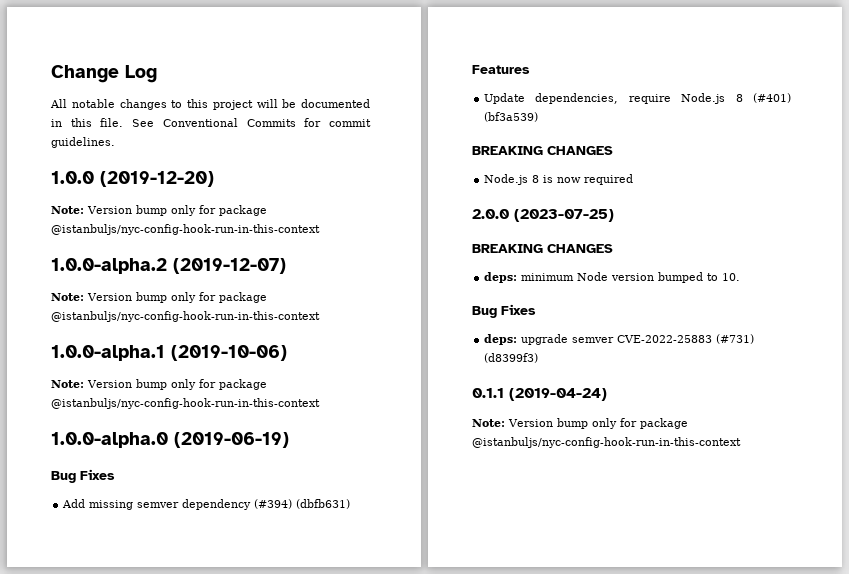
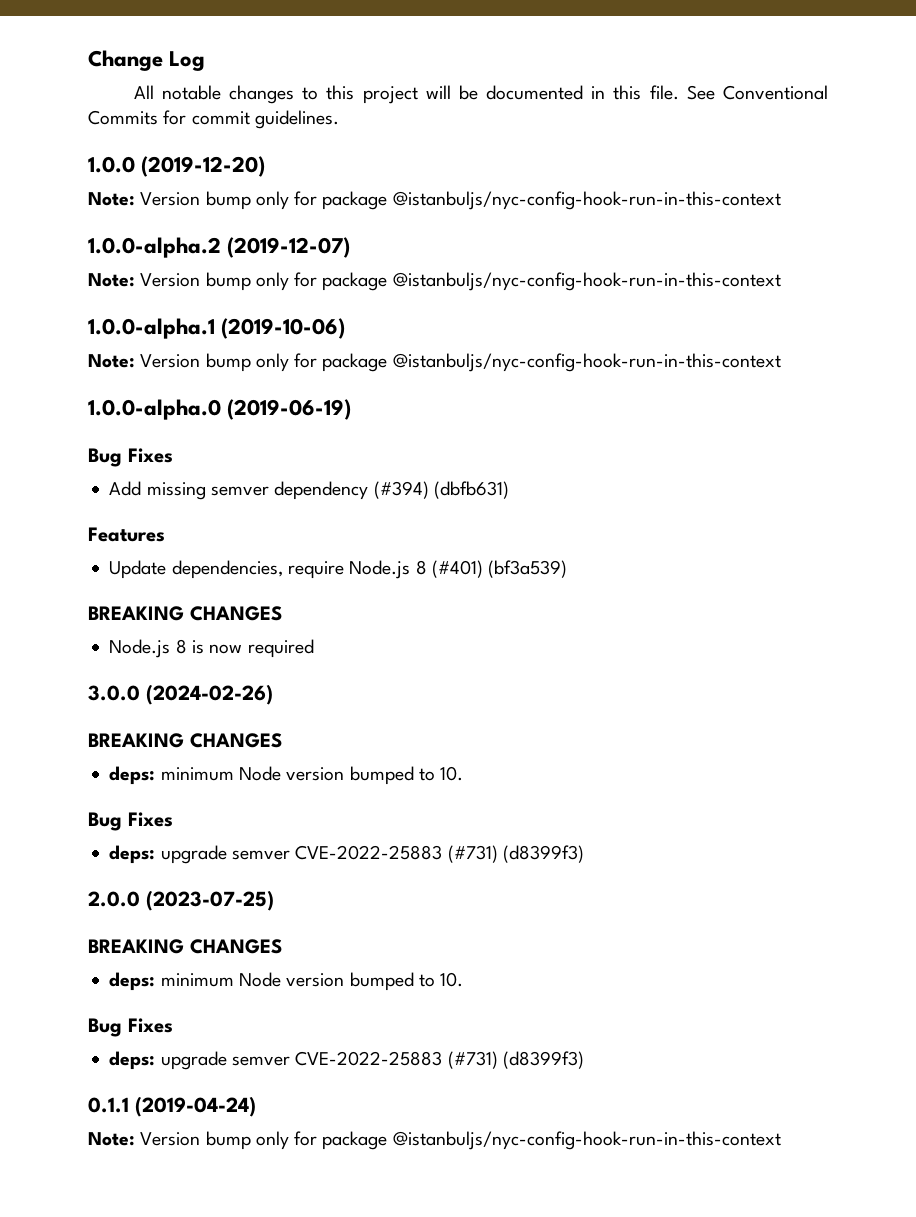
+ 3.0.0 (2024-02-26)
+ BREAKING CHANGES
+ deps: minimum Node version bumped to 10.
+ Bug Fixes
+ deps: upgrade semver CVE-2022-25883 (#731) (d8399f3)

